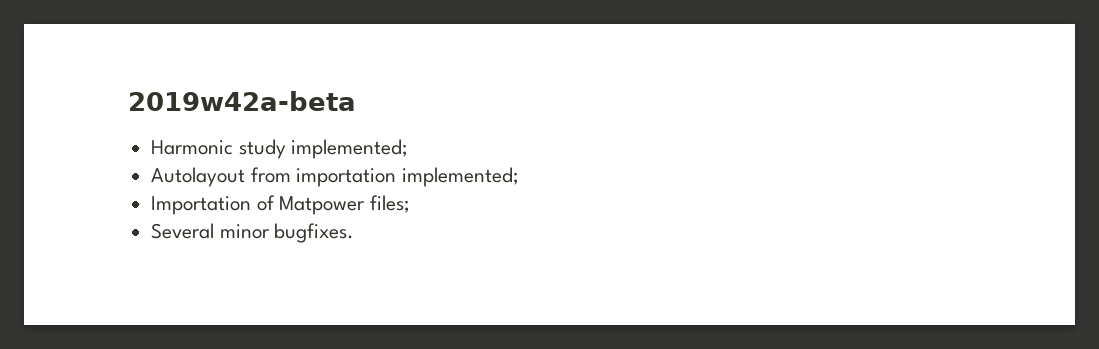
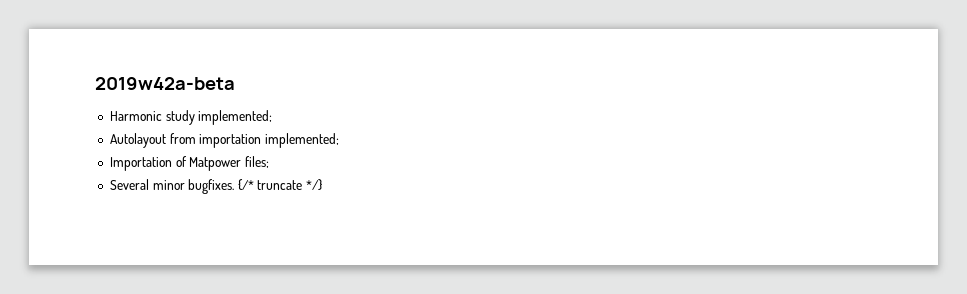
+ {/* truncate */}

